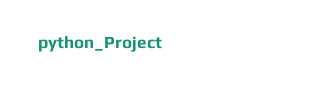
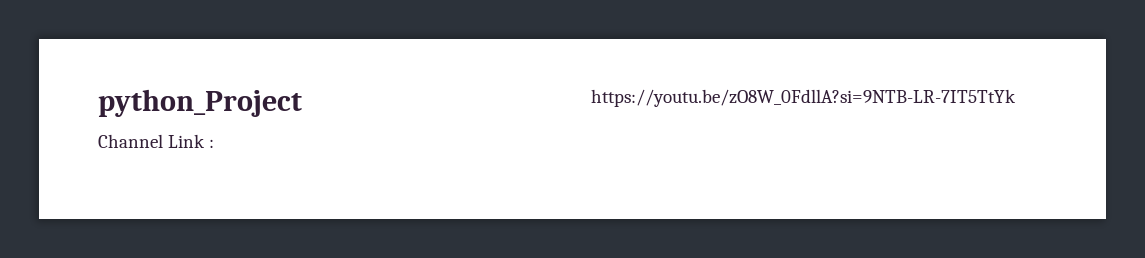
+ Channel Link : https://youtu.be/zO8W_0FdllA?si=9NTB-LR-7IT5TtYk

